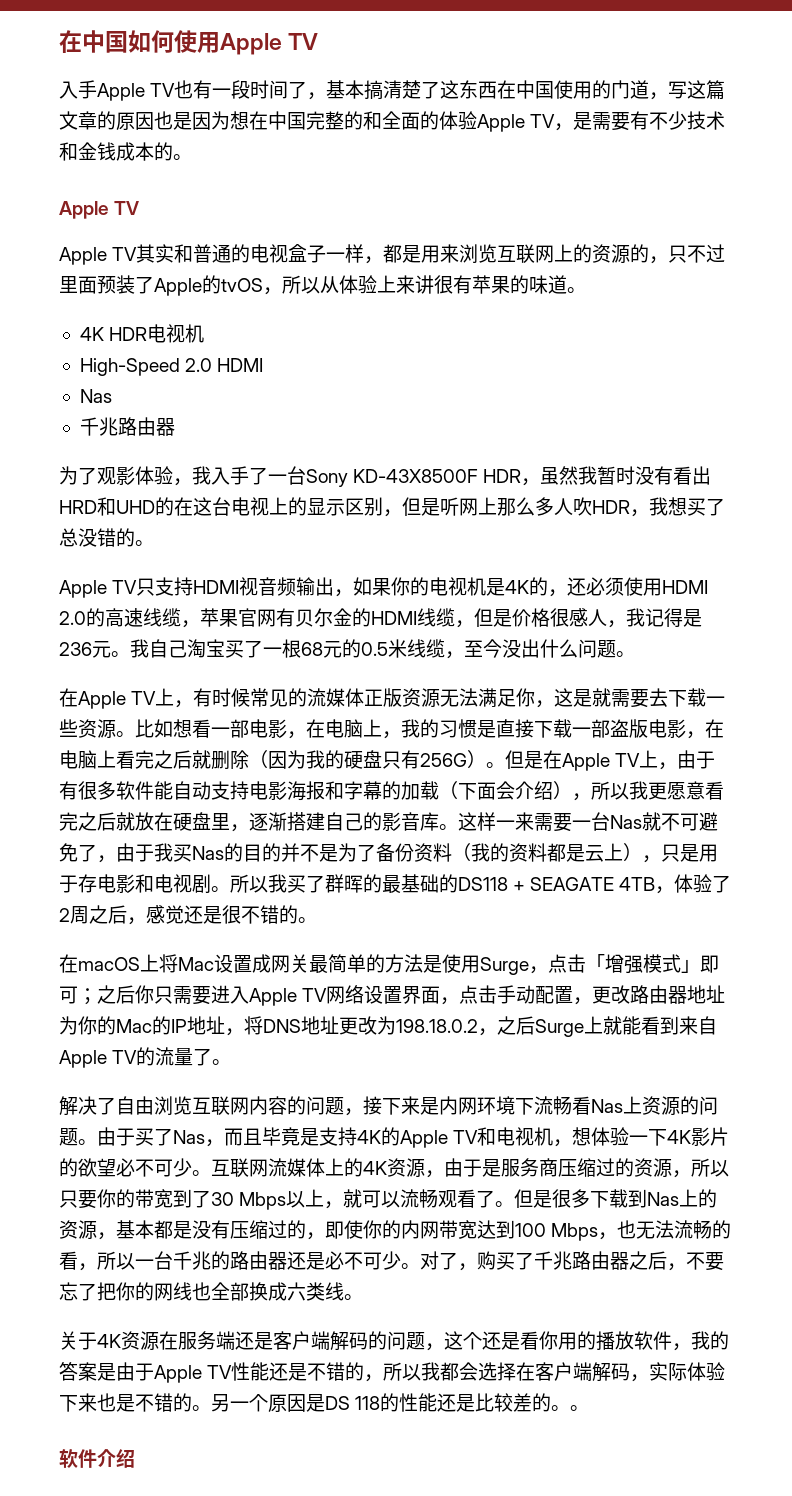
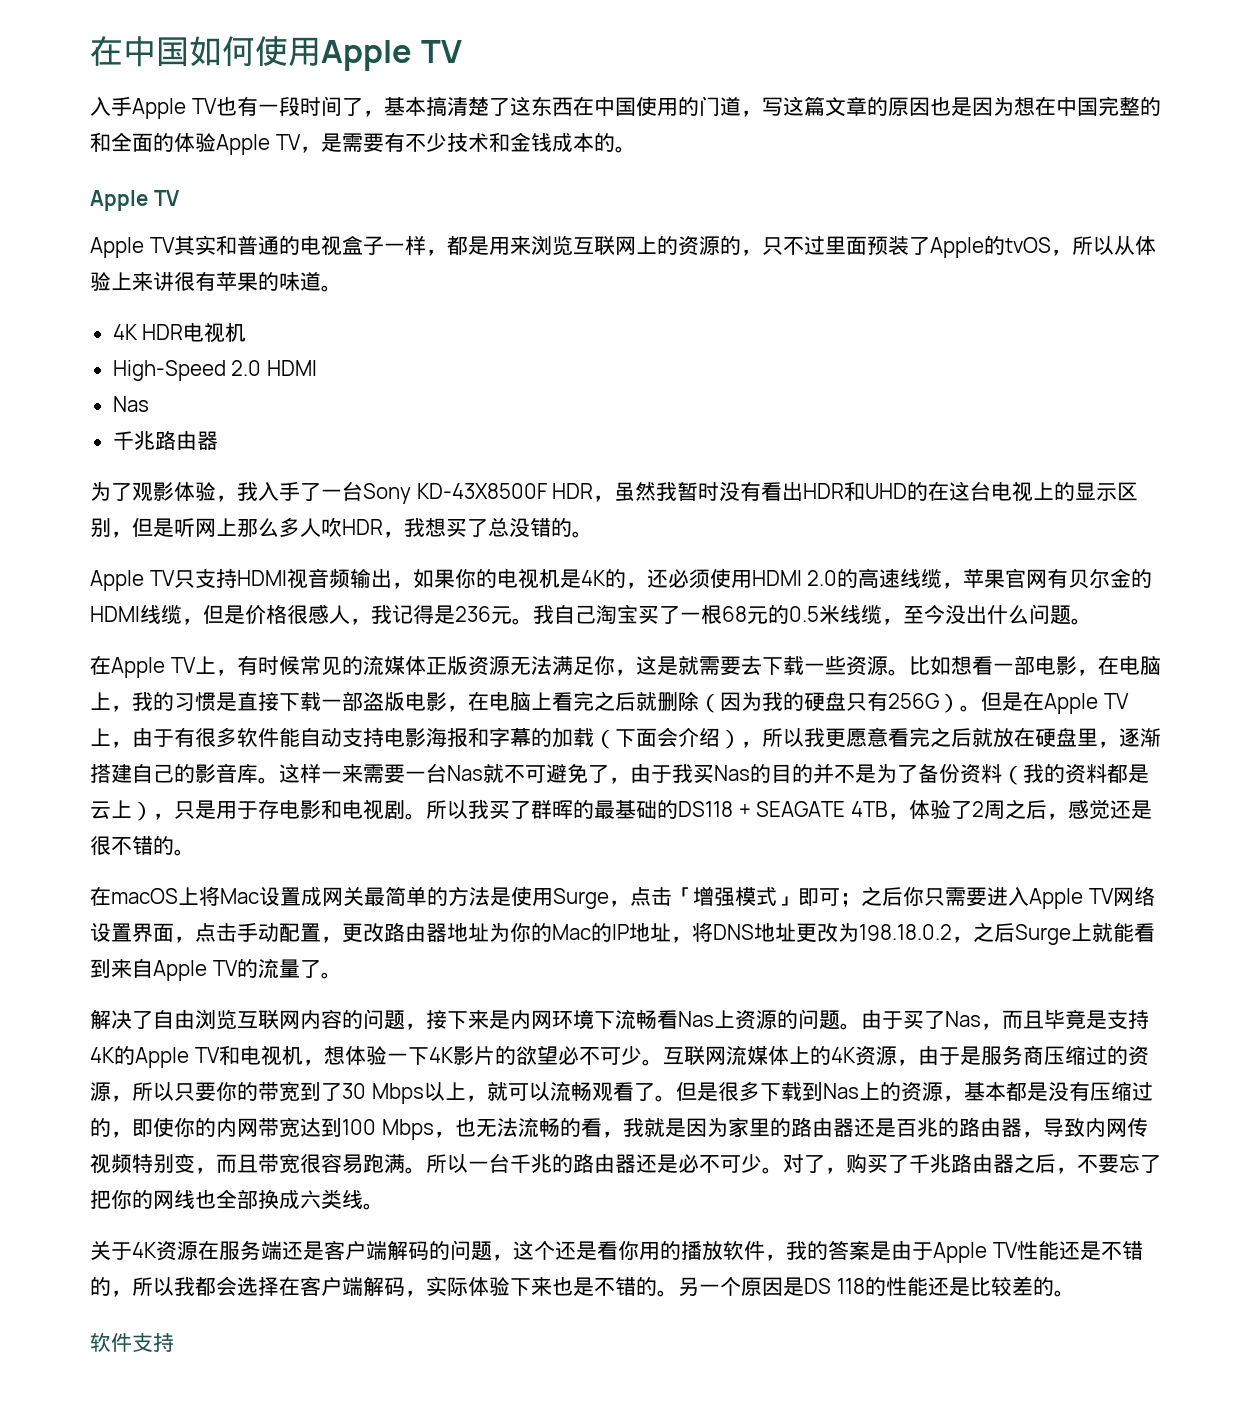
- 为了观影体验，我入手了一台Sony KD-43X8500F HDR，虽然我暂时没有看出HRD和UHD的在这台电视上的显示区别，但是听网上那么多人吹HDR，我想买了总没错的。
+ 为了观影体验，我入手了一台Sony KD-43X8500F HDR，虽然我暂时没有看出HDR和UHD的在这台电视上的显示区别，但是听网上那么多人吹HDR，我想买了总没错的。
- 但是很多下载到Nas上的资源，基本都是没有压缩过的，即使你的内网带宽达到100 Mbps，也无法流畅的看，所以一台千兆的路由器还是必不可少。
+ 但是很多下载到Nas上的资源，基本都是没有压缩过的，即使你的内网带宽达到100 Mbps，也无法流畅的看，我就是因为家里的路由器还是百兆的路由器，导致内网传视频特别变，而且带宽很容易跑满。所以一台千兆的路由器还是必不可少。
- 另一个原因是DS 118的性能还是比较差的。。
- 软件介绍
+ 另一个原因是DS 118的性能还是比较差的。
+ 软件支持

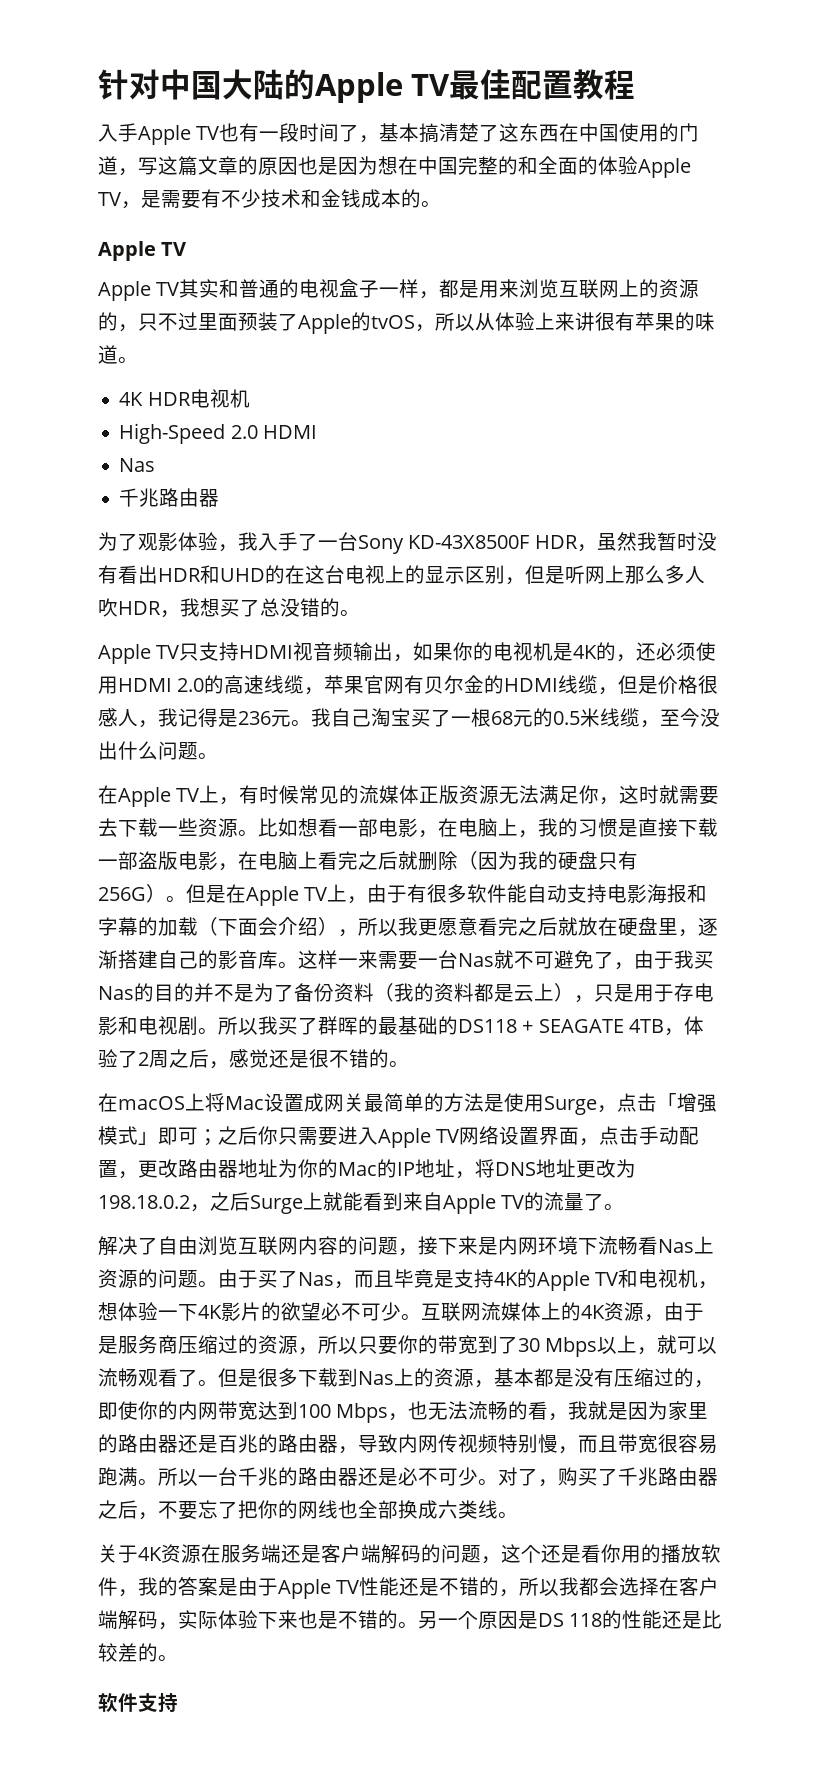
- 在中国如何使用Apple TV
+ 针对中国大陆的Apple TV最佳配置教程
- 在Apple TV上，有时候常见的流媒体正版资源无法满足你，这是就需要去下载一些资源。
+ 在Apple TV上，有时候常见的流媒体正版资源无法满足你，这时就需要去下载一些资源。
- 但是很多下载到Nas上的资源，基本都是没有压缩过的，即使你的内网带宽达到100 Mbps，也无法流畅的看，我就是因为家里的路由器还是百兆的路由器，导致内网传视频特别变，而且带宽很容易跑满。
+ 但是很多下载到Nas上的资源，基本都是没有压缩过的，即使你的内网带宽达到100 Mbps，也无法流畅的看，我就是因为家里的路由器还是百兆的路由器，导致内网传视频特别慢，而且带宽很容易跑满。

